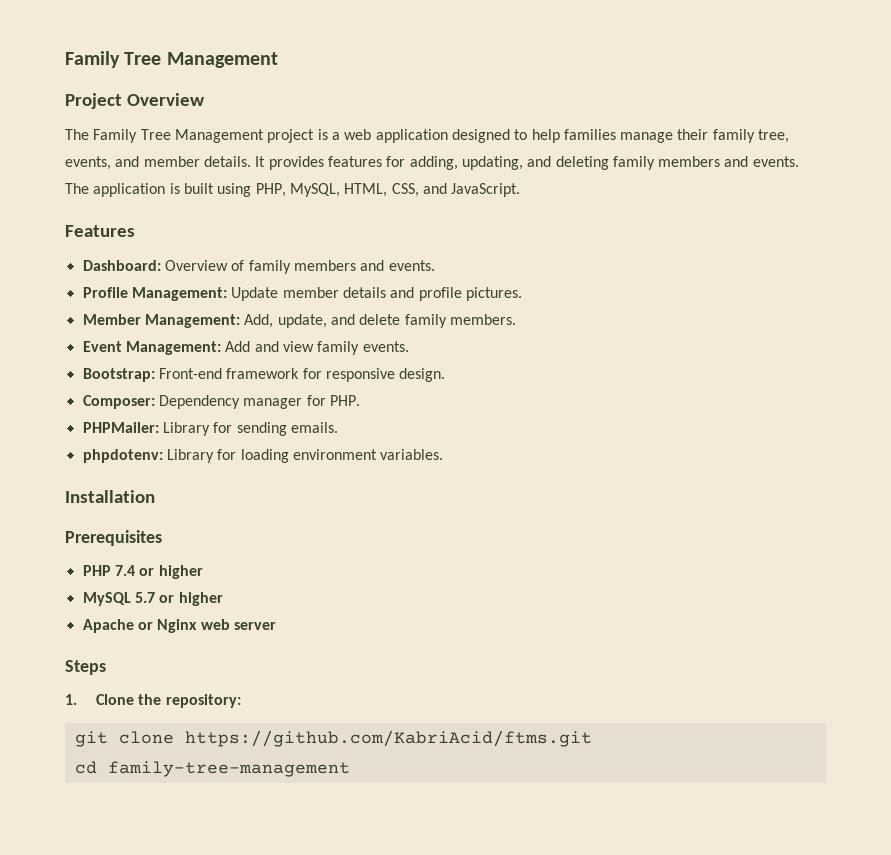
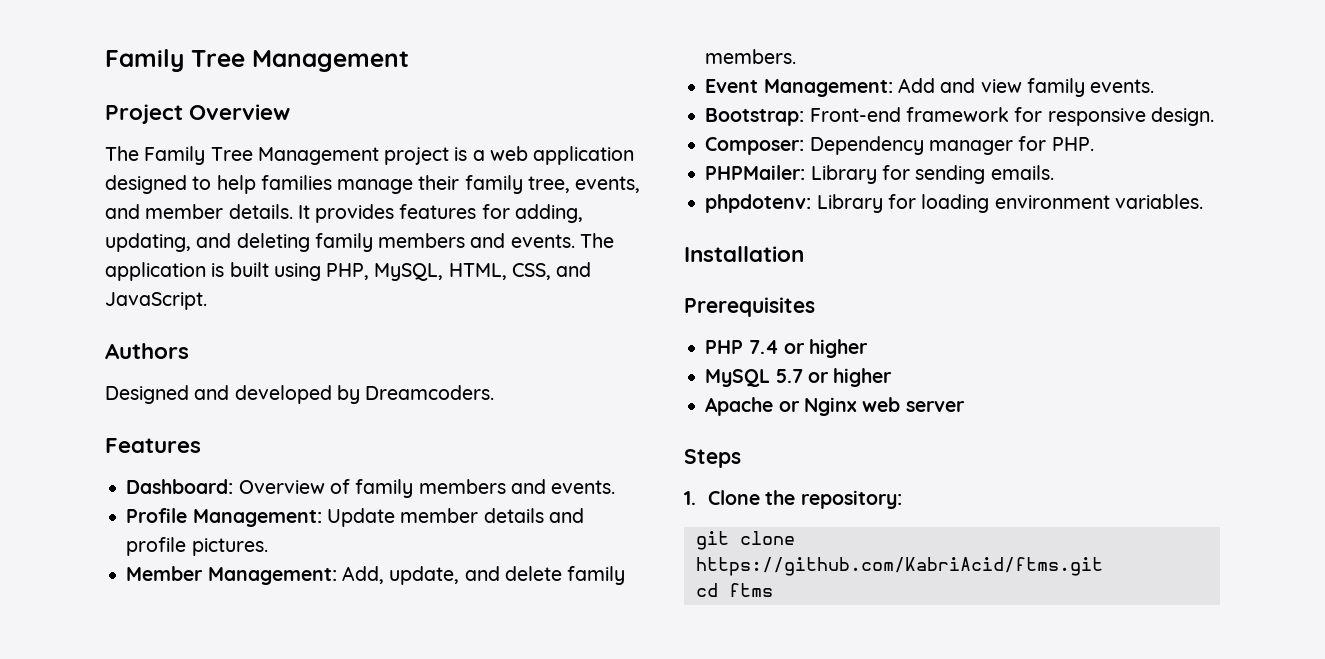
+ Authors
+ Designed and developed by Dreamcoders.
- cd family-tree-management
+ cd ftms

